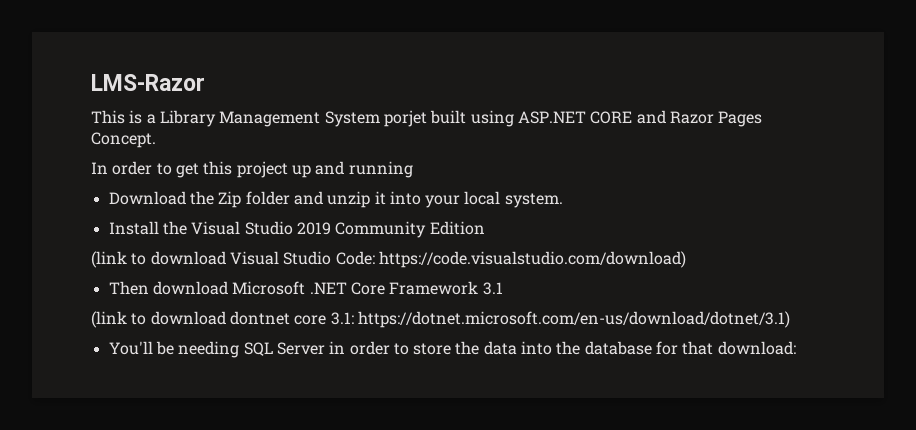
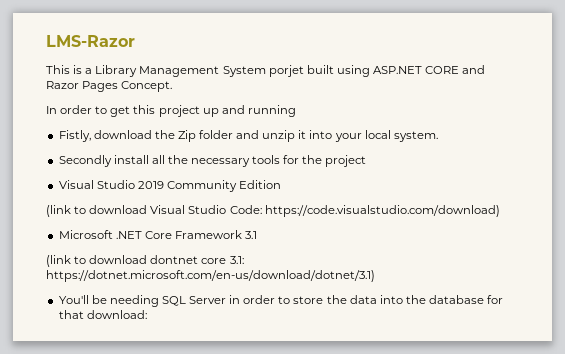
- Download the Zip folder and unzip it into your local system.
+ Fistly, download the Zip folder and unzip it into your local system.
- Install the Visual Studio 2019 Community Edition
+ Secondly install all the necessary tools for the project
+ Visual Studio 2019 Community Edition
- Then download Microsoft .NET Core Framework 3.1
+ Microsoft .NET Core Framework 3.1

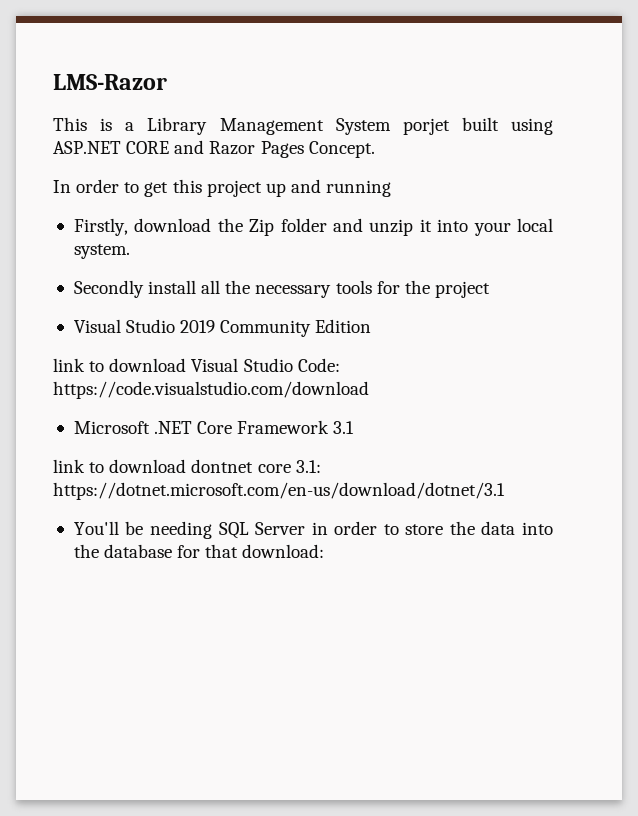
- Fistly, download the Zip folder and unzip it into your local system.
+ Firstly, download the Zip folder and unzip it into your local system.
- (link to download Visual Studio Code: https://code.visualstudio.com/download)
+ link to download Visual Studio Code: https://code.visualstudio.com/download
- (link to download dontnet core 3.1: https://dotnet.microsoft.com/en-us/download/dotnet/3.1)
+ link to download dontnet core 3.1: https://dotnet.microsoft.com/en-us/download/dotnet/3.1

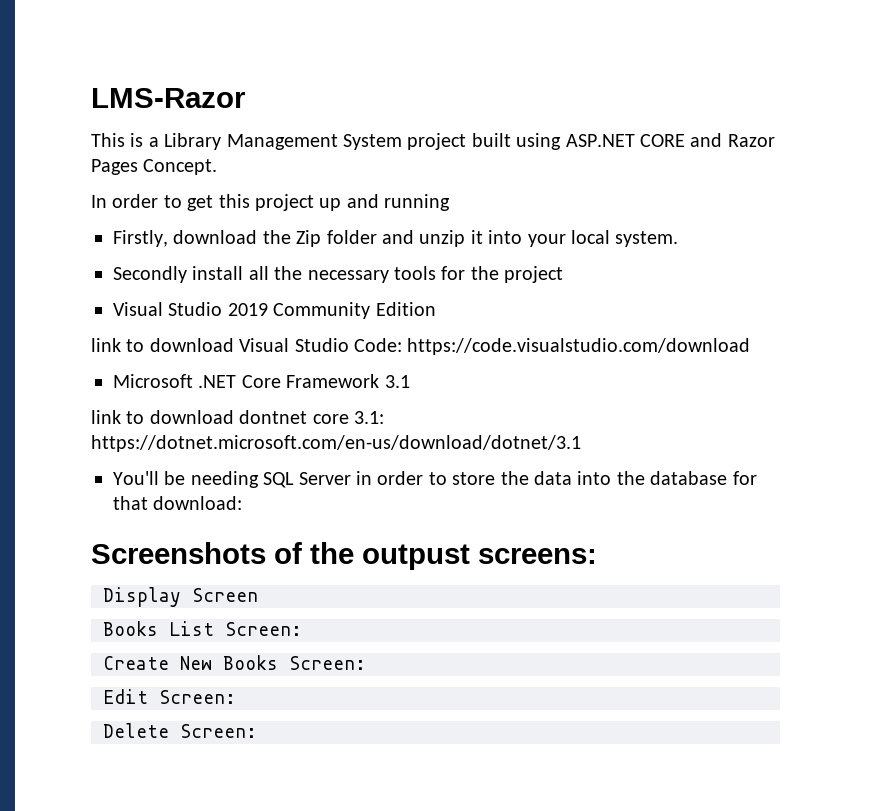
- This is a Library Management System porjet built using ASP.NET CORE and Razor Pages Concept.
+ This is a Library Management System project built using ASP.NET CORE and Razor Pages Concept.
+ Screenshots of the outpust screens:
+ Display Screen
+ Books List Screen:
+ Create New Books Screen:
+ Edit Screen:
+ Delete Screen:

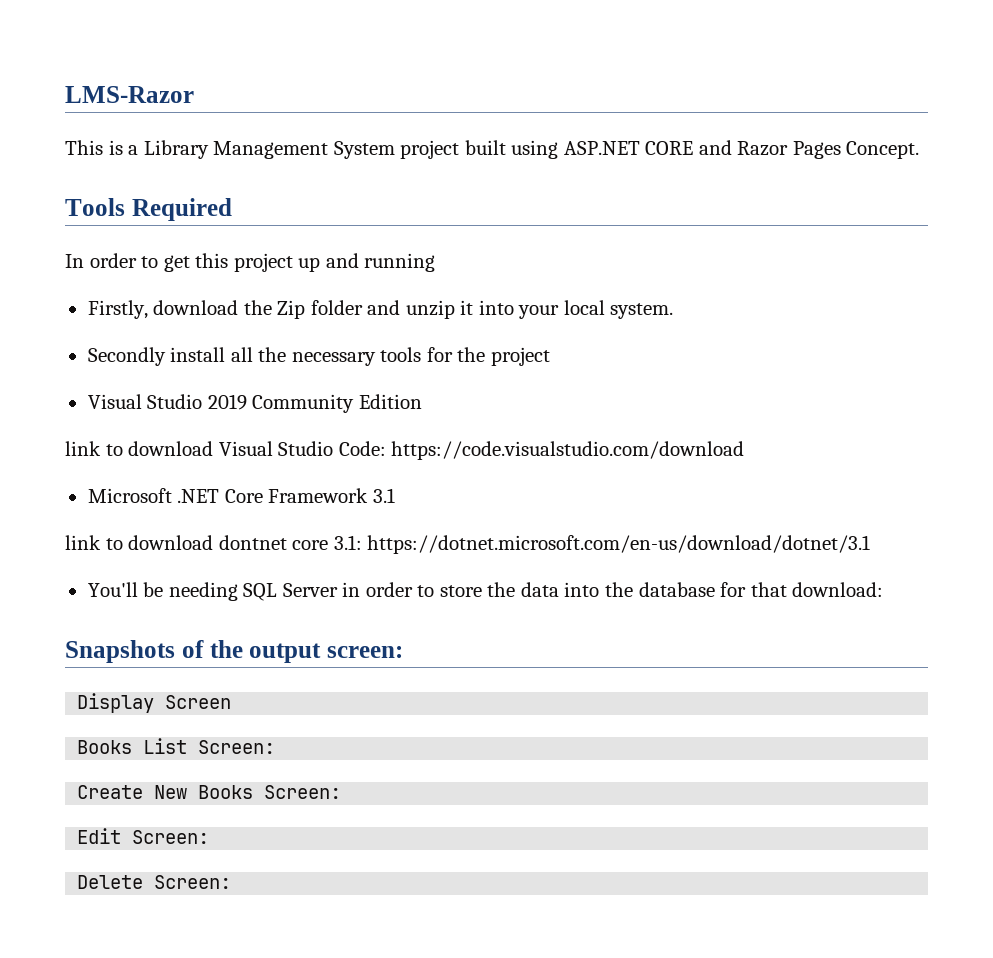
+ Tools Required
- Screenshots of the outpust screens:
+ Snapshots of the output screen:

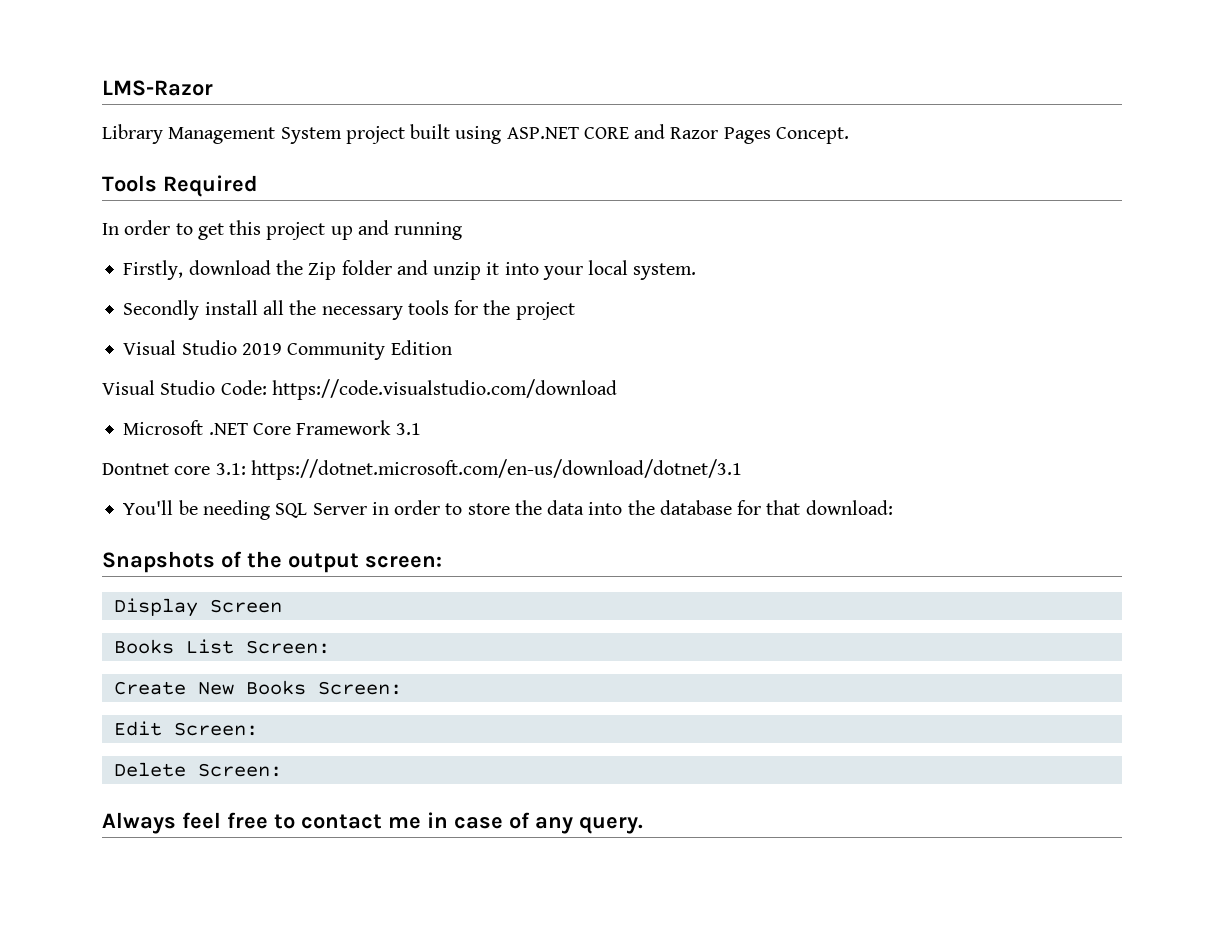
- This is a Library Management System project built using ASP.NET CORE and Razor Pages Concept.
+ Library Management System project built using ASP.NET CORE and Razor Pages Concept.
- link to download Visual Studio Code: https://code.visualstudio.com/download
+ Visual Studio Code: https://code.visualstudio.com/download
- link to download dontnet core 3.1: https://dotnet.microsoft.com/en-us/download/dotnet/3.1
+ Dontnet core 3.1: https://dotnet.microsoft.com/en-us/download/dotnet/3.1
+ Always feel free to contact me in case of any query.

